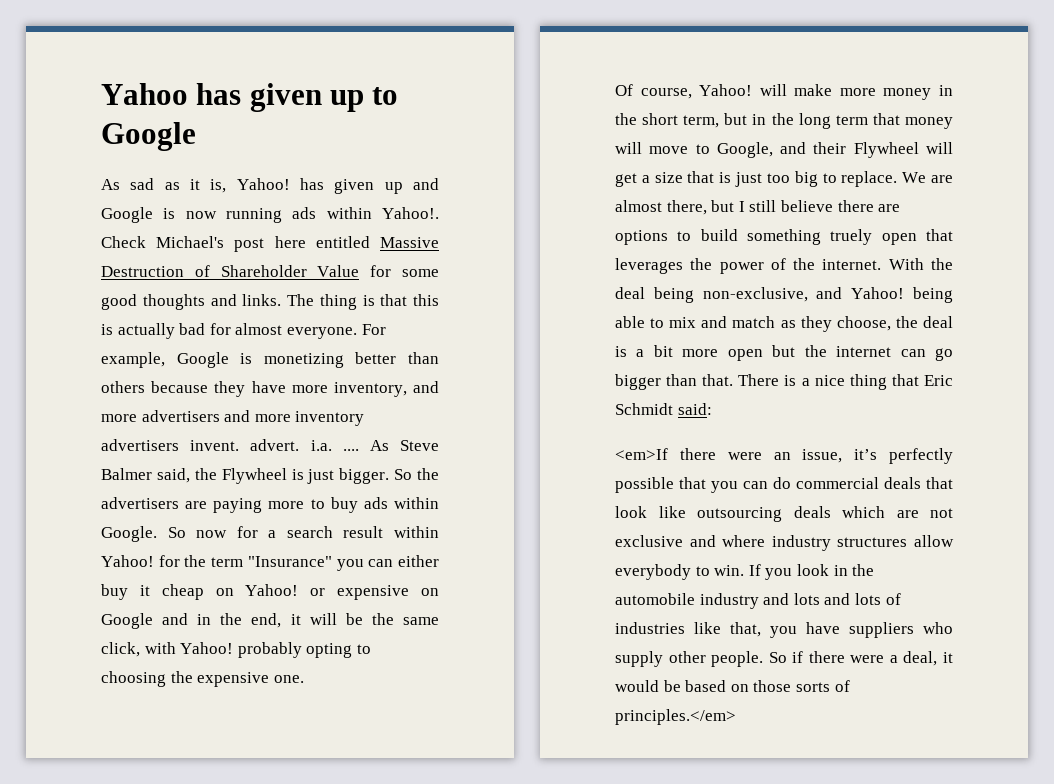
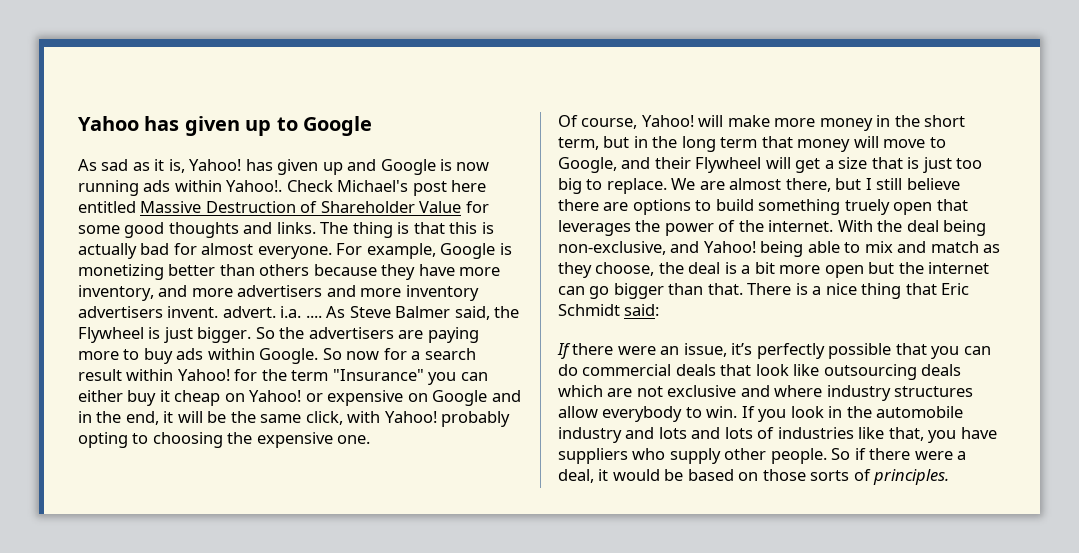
- <em>If there were an issue, it’s perfectly possible that you can do commercial deals that look like outsourcing deals which are not exclusive and where industry structures allow everybody to win.
+ If there were an issue, it’s perfectly possible that you can do commercial deals that look like outsourcing deals which are not exclusive and where industry structures allow everybody to win.
- So if there were a deal, it would be based on those sorts of principles.</em>
+ So if there were a deal, it would be based on those sorts of principles.

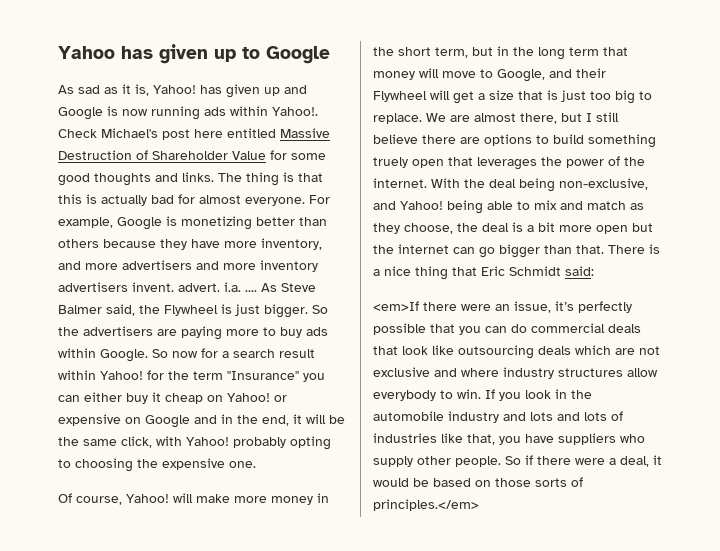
- If there were an issue, it’s perfectly possible that you can do commercial deals that look like outsourcing deals which are not exclusive and where industry structures allow everybody to win.
+ <em>If there were an issue, it’s perfectly possible that you can do commercial deals that look like outsourcing deals which are not exclusive and where industry structures allow everybody to win.
- So if there were a deal, it would be based on those sorts of principles.
+ So if there were a deal, it would be based on those sorts of principles.</em>

